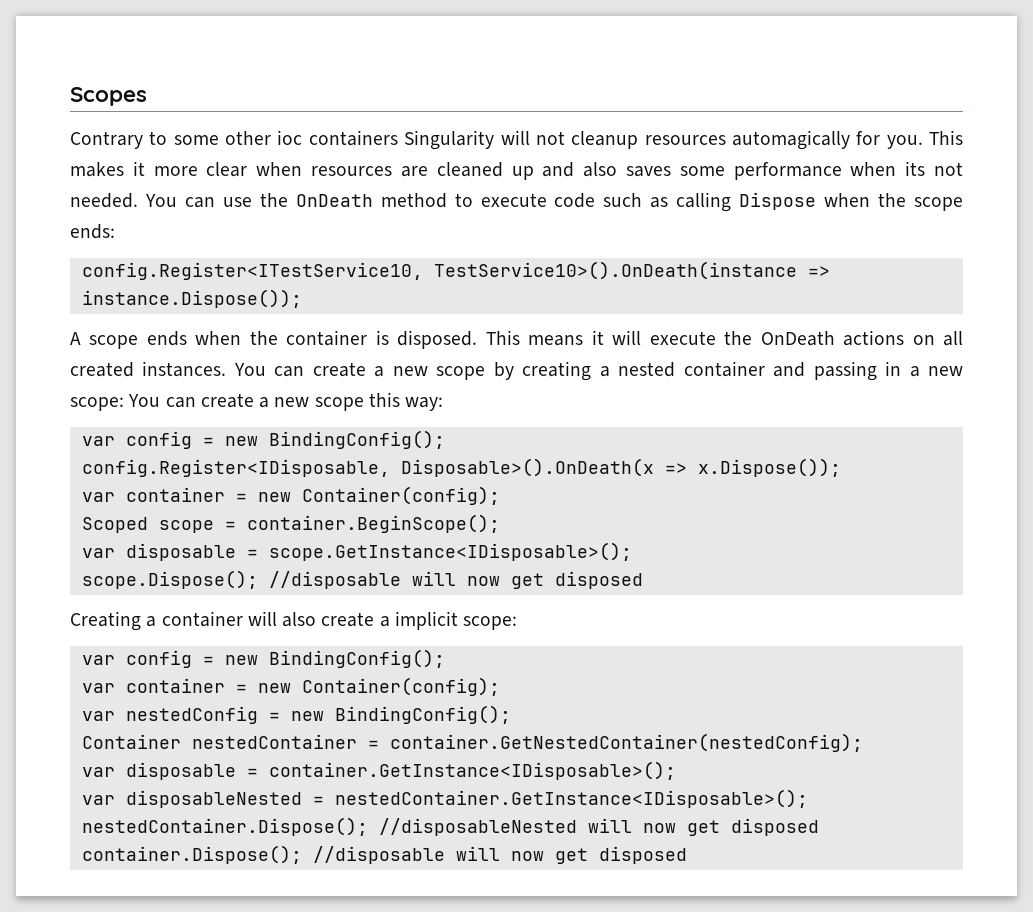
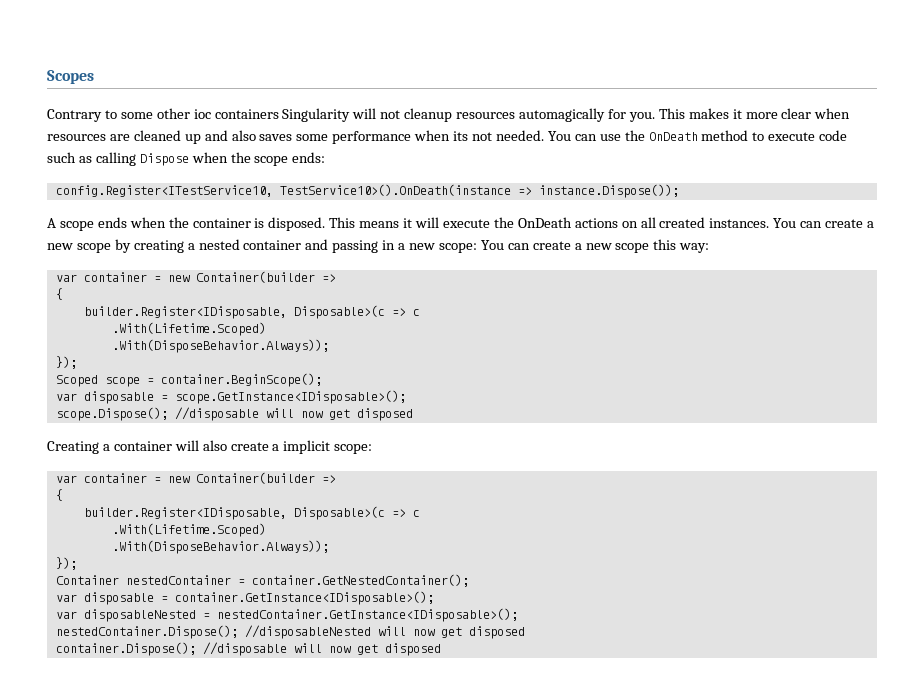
  You can create a new scope by creating a nested container and passing in a new scope: You can create a new scope this way:
- var config = new BindingConfig();
- config.Register<IDisposable, Disposable>().OnDeath(x => x.Dispose());
- var container = new Container(config);
+ var container = new Container(builder =>
+ {
+ builder.Register<IDisposable, Disposable>(c => c
+ .With(Lifetime.Scoped)
+ .With(DisposeBehavior.Always));
+ });
  Creating a container will also create a implicit scope:
- var config = new BindingConfig();
- var container = new Container(config);
- var nestedConfig = new BindingConfig();
+ var container = new Container(builder =>
+ {
+ builder.Register<IDisposable, Disposable>(c => c
+ .With(Lifetime.Scoped)
+ .With(DisposeBehavior.Always));
+ });
- Container nestedContainer = container.GetNestedContainer(nestedConfig);
+ Container nestedContainer = container.GetNestedContainer();

